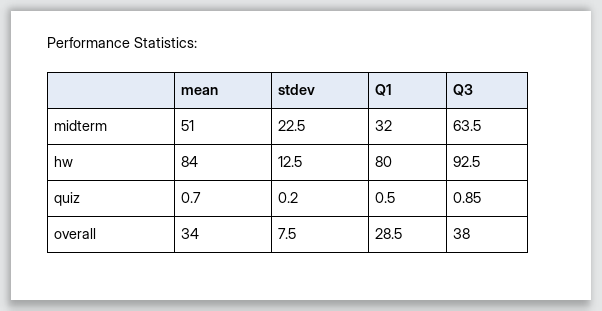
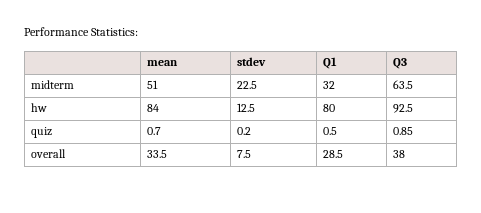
- overall | 34 | 7.5 | 28.5 | 38
+ overall | 33.5 | 7.5 | 28.5 | 38

